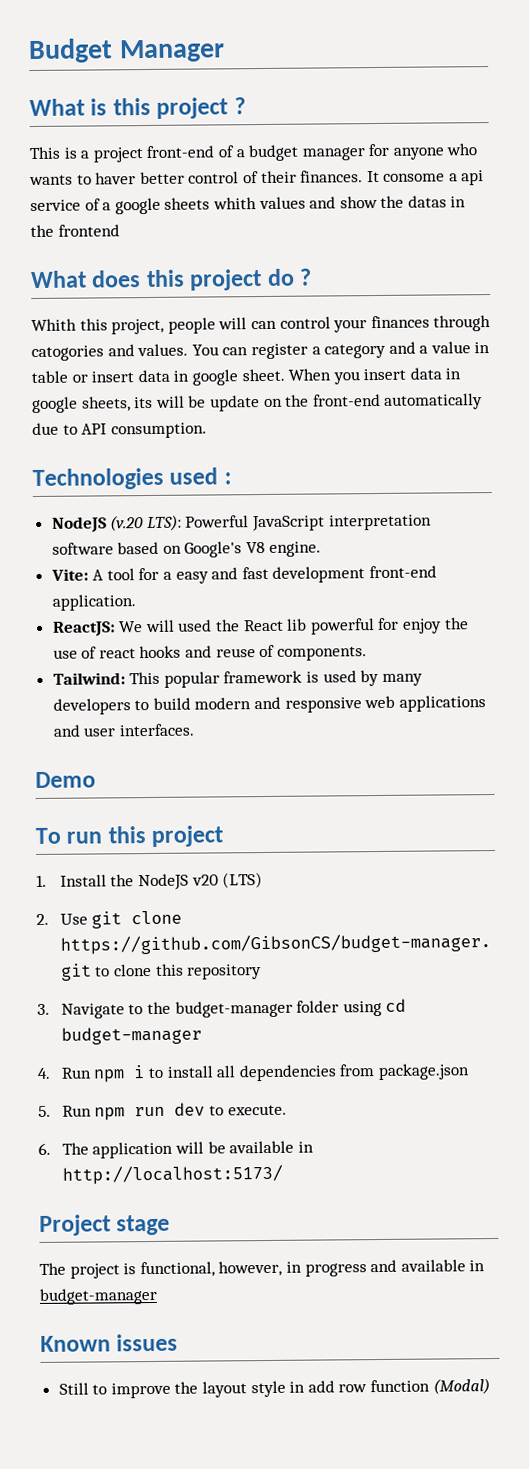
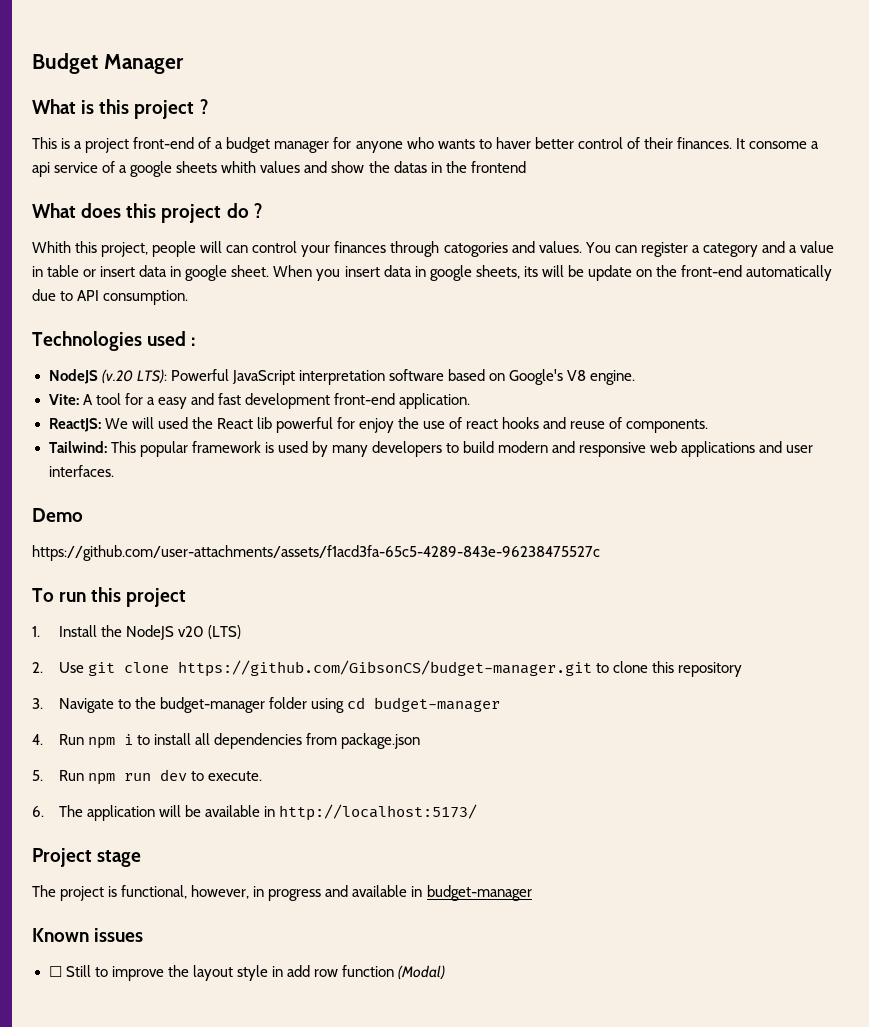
+ https://github.com/user-attachments/assets/f1acd3fa-65c5-4289-843e-96238475527c
- Still to improve the layout style in add row function (Modal)
+ ☐ Still to improve the layout style in add row function (Modal)

